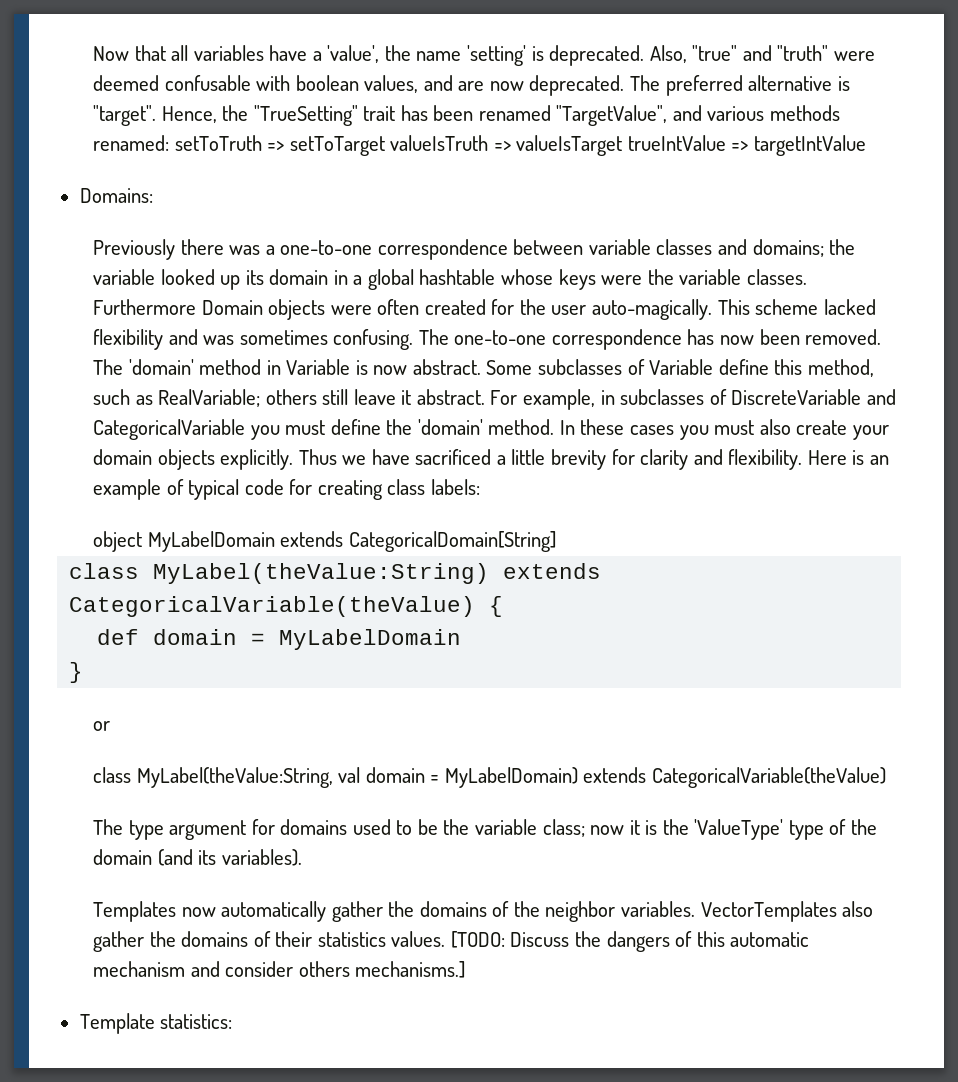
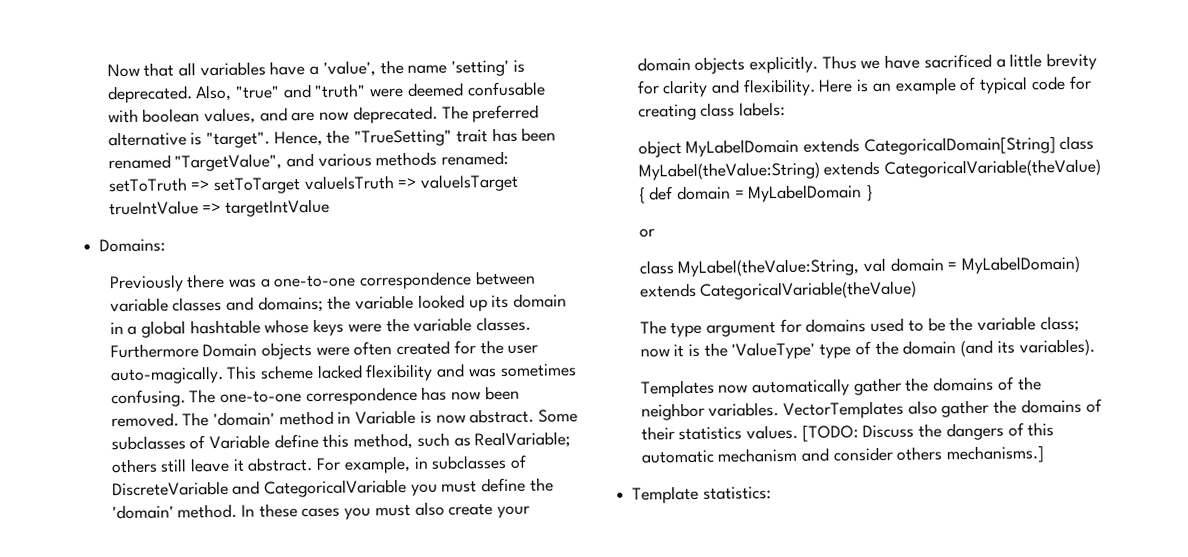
- object MyLabelDomain extends CategoricalDomain[String]
- class MyLabel(theValue:String) extends CategoricalVariable(theValue) {
- def domain = MyLabelDomain
- }
+ object MyLabelDomain extends CategoricalDomain[String] class MyLabel(theValue:String) extends CategoricalVariable(theValue) { def domain = MyLabelDomain }

